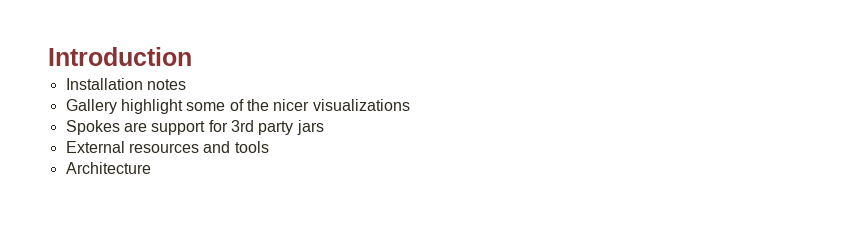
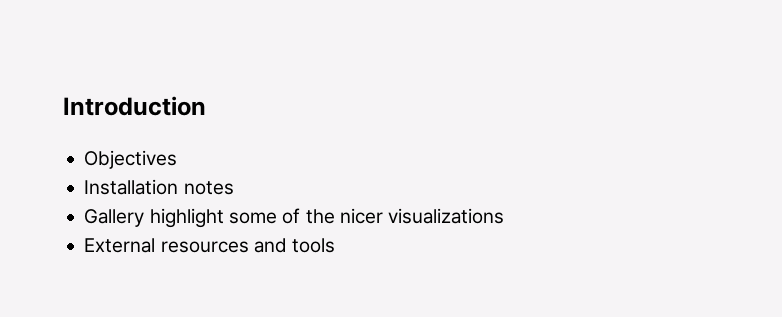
+ Objectives
- Spokes are support for 3rd party jars
- Architecture

